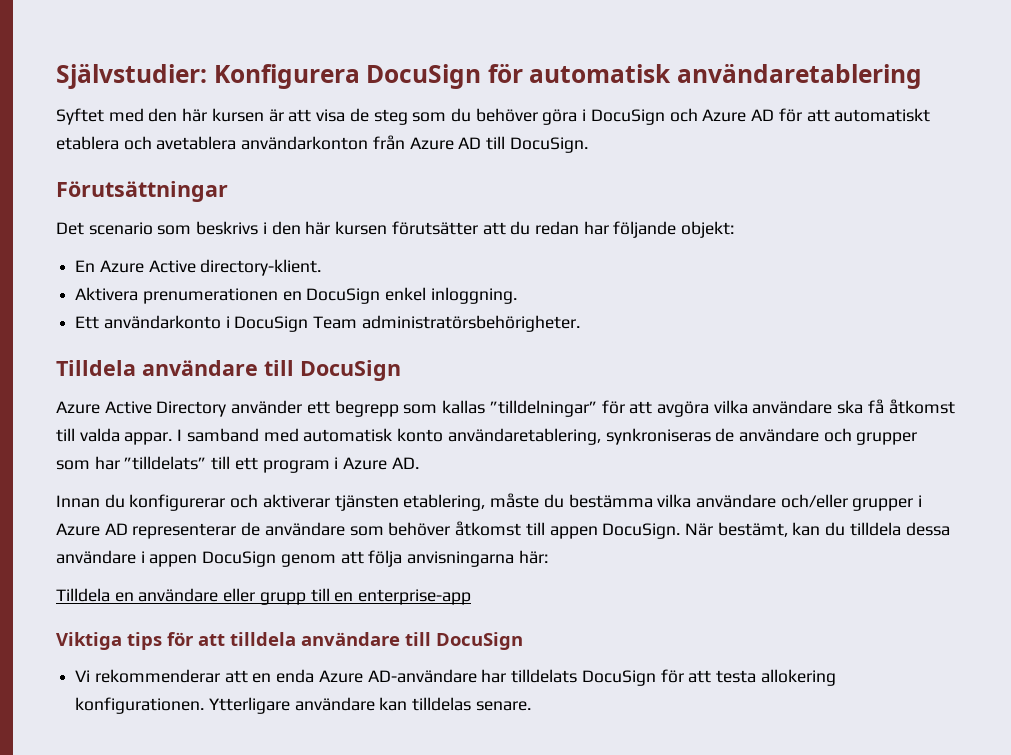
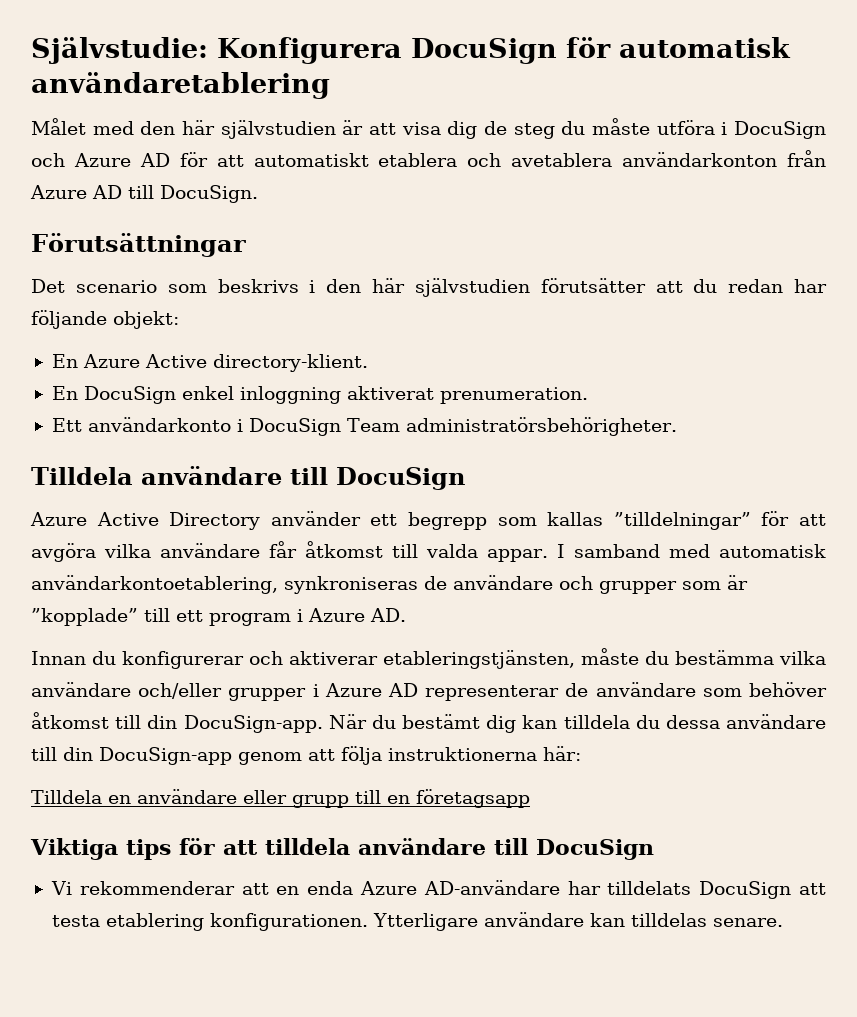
- Självstudier: Konfigurera DocuSign för automatisk användaretablering
+ Självstudie: Konfigurera DocuSign för automatisk användaretablering
- Syftet med den här kursen är att visa de steg som du behöver göra i DocuSign och Azure AD för att automatiskt etablera och avetablera användarkonton från Azure AD till DocuSign.
+ Målet med den här självstudien är att visa dig de steg du måste utföra i DocuSign och Azure AD för att automatiskt etablera och avetablera användarkonton från Azure AD till DocuSign.
- Det scenario som beskrivs i den här kursen förutsätter att du redan har följande objekt:
+ Det scenario som beskrivs i den här självstudien förutsätter att du redan har följande objekt:
- Aktivera prenumerationen en DocuSign enkel inloggning.
+ En DocuSign enkel inloggning aktiverat prenumeration.
- Azure Active Directory använder ett begrepp som kallas ”tilldelningar” för att avgöra vilka användare ska få åtkomst till valda appar.
+ Azure Active Directory använder ett begrepp som kallas ”tilldelningar” för att avgöra vilka användare får åtkomst till valda appar.
- I samband med automatisk konto användaretablering, synkroniseras de användare och grupper som har ”tilldelats” till ett program i Azure AD.
+ I samband med automatisk användarkontoetablering, synkroniseras de användare och grupper som är ”kopplade” till ett program i Azure AD.
- Innan du konfigurerar och aktiverar tjänsten etablering, måste du bestämma vilka användare och/eller grupper i Azure AD representerar de användare som behöver åtkomst till appen DocuSign. När bestämt, kan du tilldela dessa användare i appen DocuSign genom att följa anvisningarna här:
+ Innan du konfigurerar och aktiverar etableringstjänsten, måste du bestämma vilka användare och/eller grupper i Azure AD representerar de användare som behöver åtkomst till din DocuSign-app. När du bestämt dig kan tilldela du dessa användare till din DocuSign-app genom att följa instruktionerna här:
- Tilldela en användare eller grupp till en enterprise-app
+ Tilldela en användare eller grupp till en företagsapp
- Vi rekommenderar att en enda Azure AD-användare har tilldelats DocuSign för att testa allokering konfigurationen.
+ Vi rekommenderar att en enda Azure AD-användare har tilldelats DocuSign att testa etablering konfigurationen.

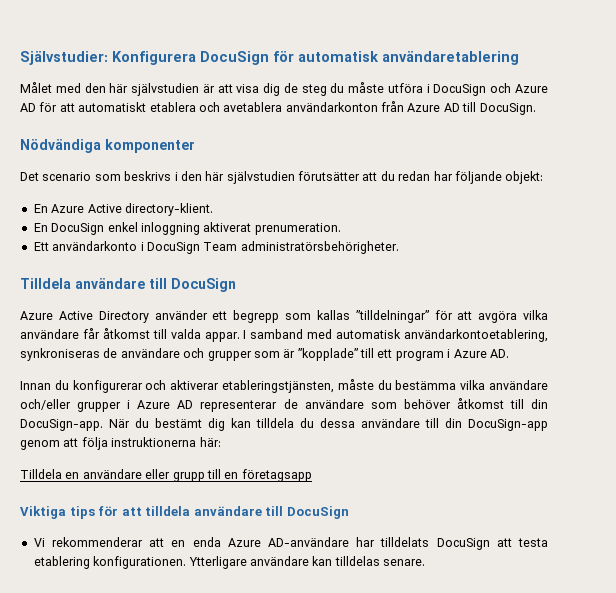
- Självstudie: Konfigurera DocuSign för automatisk användaretablering
+ Självstudier: Konfigurera DocuSign för automatisk användaretablering
- Förutsättningar
+ Nödvändiga komponenter

